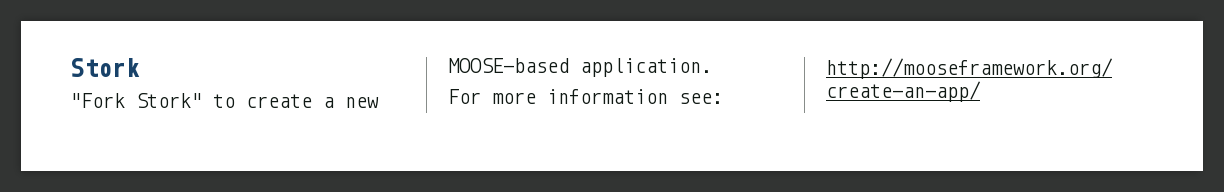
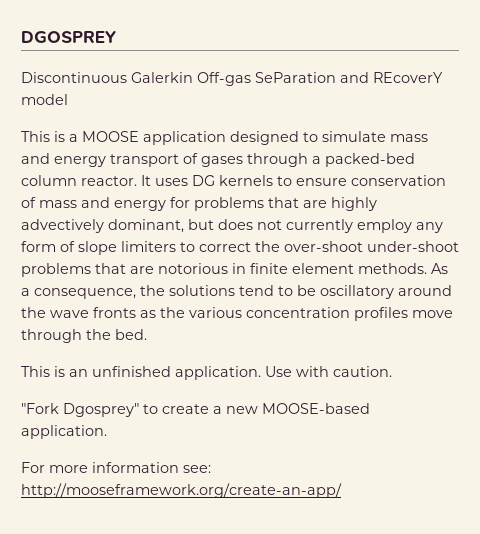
- Stork
+ DGOSPREY
+ Discontinuous Galerkin Off-gas SeParation and REcoverY model
+ This is a MOOSE application designed to simulate mass and energy transport of gases through a packed-bed column reactor. It uses DG kernels to ensure conservation of mass and energy for problems that are highly advectively dominant, but does not currently employ any form of slope limiters to correct the over-shoot under-shoot problems that are notorious in finite element methods. As a consequence, the solutions tend to be oscillatory around the wave fronts as the various concentration profiles move through the bed.
+ This is an unfinished application. Use with caution.
- "Fork Stork" to create a new MOOSE-based application.
+ "Fork Dgosprey" to create a new MOOSE-based application.

